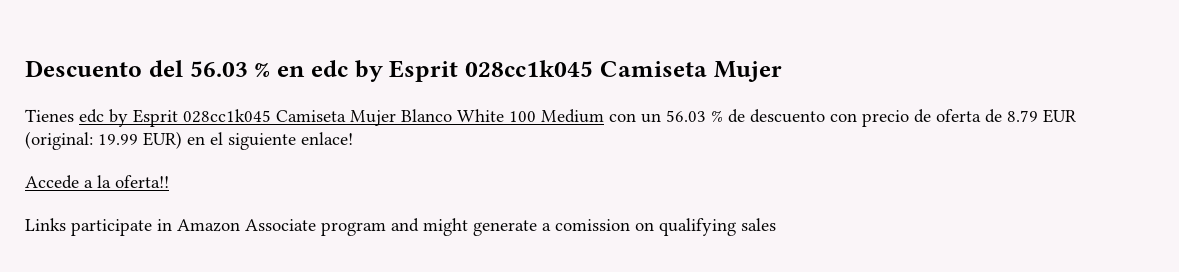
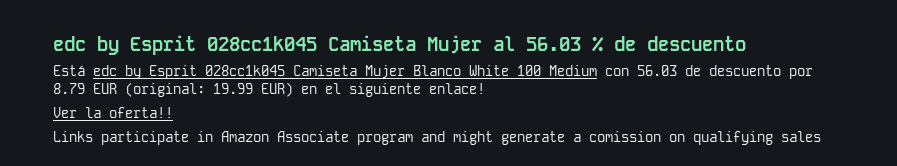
- Descuento del 56.03 % en edc by Esprit 028cc1k045 Camiseta Mujer
- Tienes edc by Esprit 028cc1k045 Camiseta Mujer Blanco White 100 Medium con un 56.03 % de descuento con precio de oferta de 8.79 EUR (original: 19.99 EUR) en el siguiente enlace!
+ edc by Esprit 028cc1k045 Camiseta Mujer al 56.03 % de descuento
+ Está edc by Esprit 028cc1k045 Camiseta Mujer Blanco White 100 Medium con 56.03 de descuento por 8.79 EUR (original: 19.99 EUR) en el siguiente enlace!
- Accede a la oferta!!
+ Ver la oferta!!

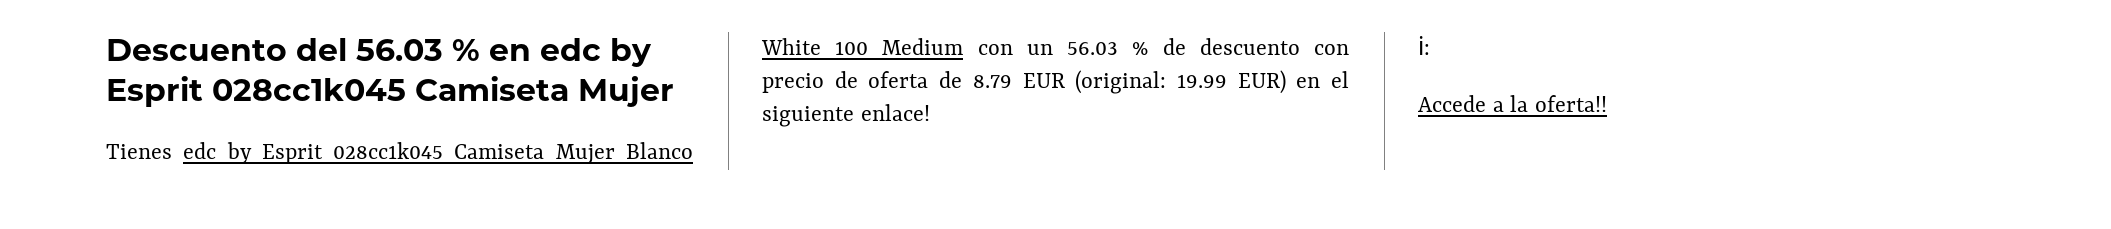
- edc by Esprit 028cc1k045 Camiseta Mujer al 56.03 % de descuento
- Está edc by Esprit 028cc1k045 Camiseta Mujer Blanco White 100 Medium con 56.03 de descuento por 8.79 EUR (original: 19.99 EUR) en el siguiente enlace!
+ Descuento del 56.03 % en edc by Esprit 028cc1k045 Camiseta Mujer
+ Tienes edc by Esprit 028cc1k045 Camiseta Mujer Blanco White 100 Medium con un 56.03 % de descuento con precio de oferta de 8.79 EUR (original: 19.99 EUR) en el siguiente enlace!
- Ver la oferta!!
+ ℹ:
+ Accede a la oferta!!
- Links participate in Amazon Associate program and might generate a comission on qualifying sales

